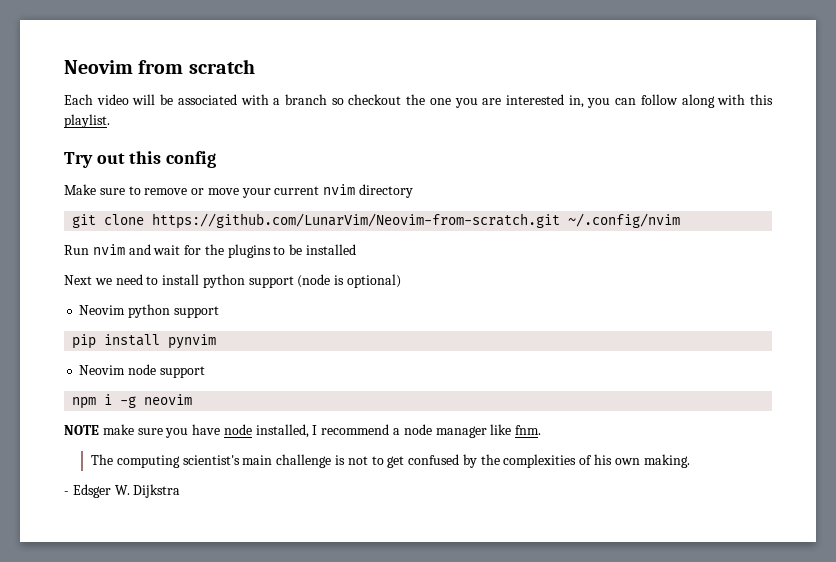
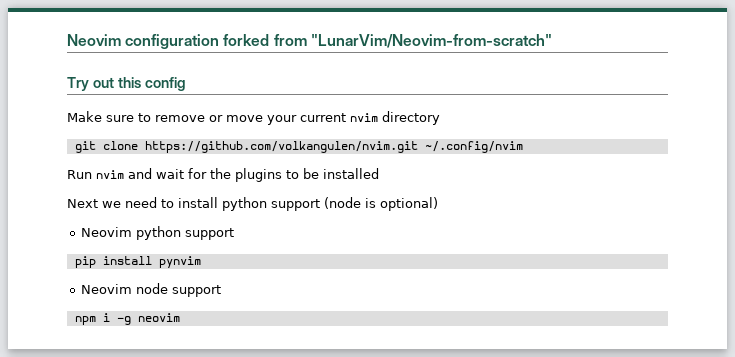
- Neovim from scratch
- Each video will be associated with a branch so checkout the one you are interested in, you can follow along with this playlist.
+ Neovim configuration forked from "LunarVim/Neovim-from-scratch"
- git clone https://github.com/LunarVim/Neovim-from-scratch.git ~/.config/nvim
+ git clone https://github.com/volkangulen/nvim.git ~/.config/nvim
- NOTE make sure you have node installed, I recommend a node manager like fnm.
- The computing scientist's main challenge is not to get confused by the complexities of his own making.
- - Edsger W. Dijkstra

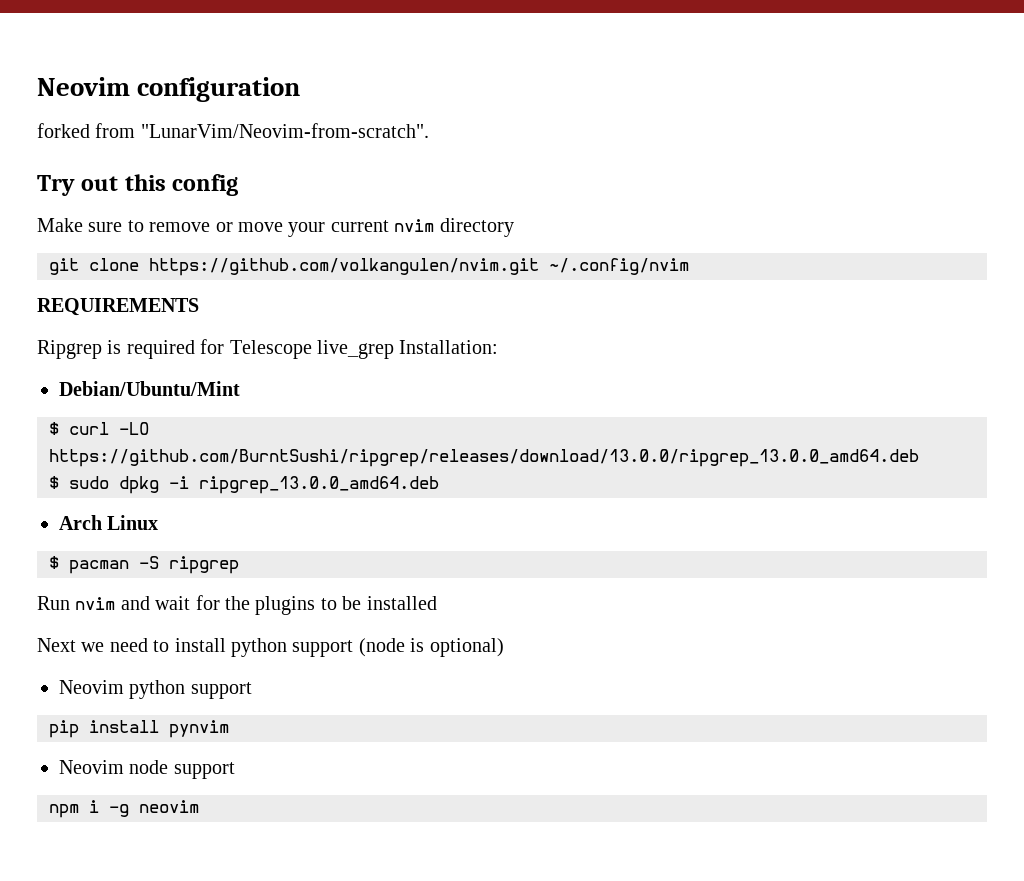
- Neovim configuration forked from "LunarVim/Neovim-from-scratch"
+ Neovim configuration
+ forked from "LunarVim/Neovim-from-scratch".
+ REQUIREMENTS
+ Ripgrep is required for Telescope live_grep Installation:
+ Debian/Ubuntu/Mint
+ $ curl -LO https://github.com/BurntSushi/ripgrep/releases/download/13.0.0/ripgrep_13.0.0_amd64.deb
+ $ sudo dpkg -i ripgrep_13.0.0_amd64.deb
+ Arch Linux
+ $ pacman -S ripgrep

